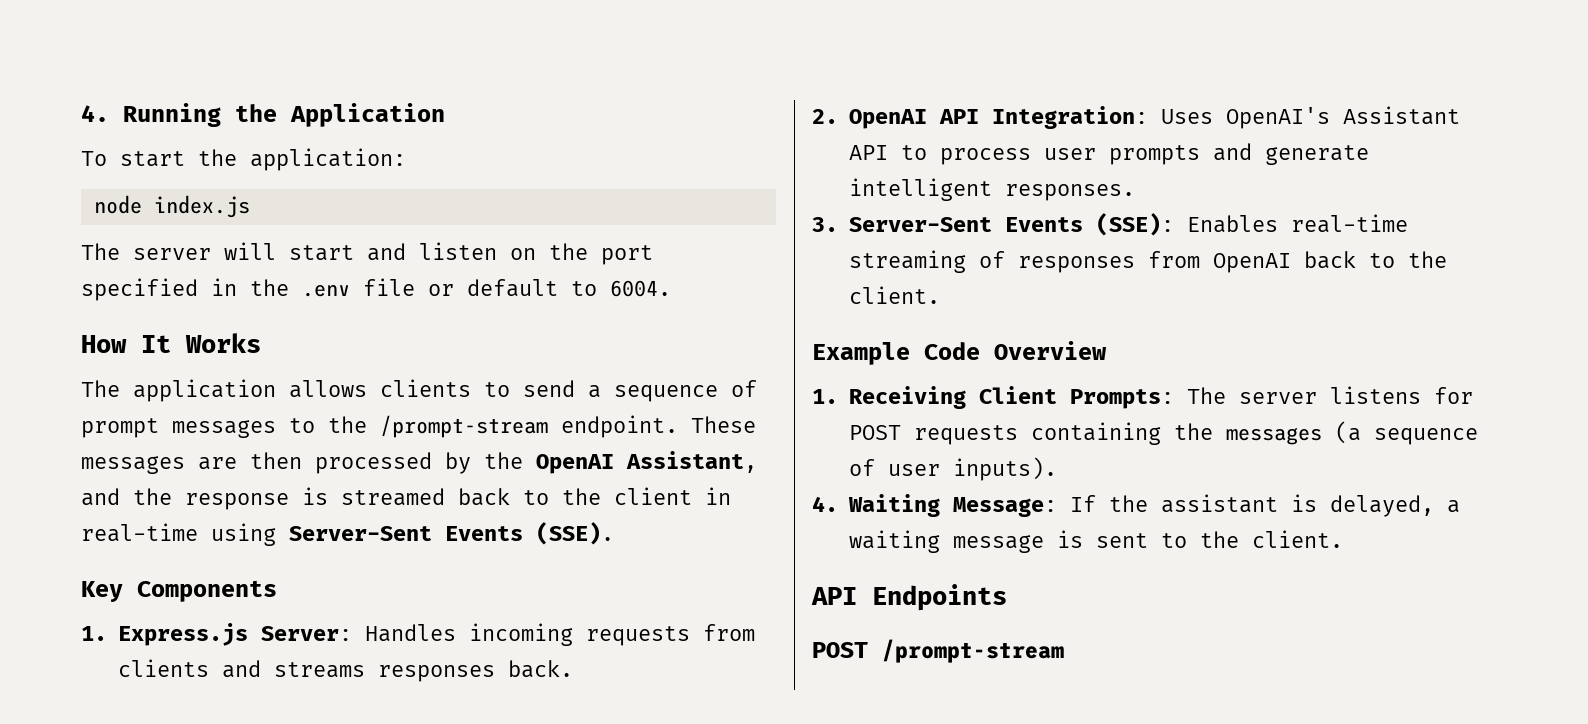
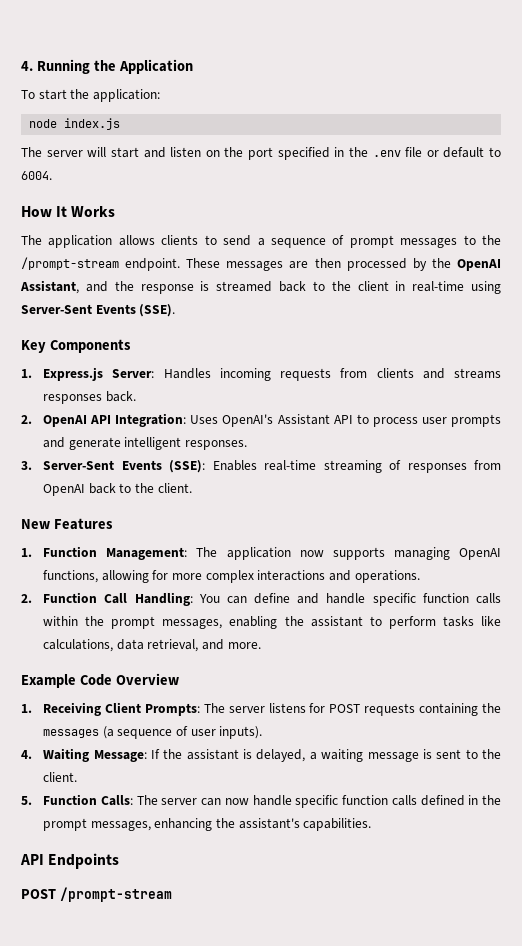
+ New Features
+ 1. Function Management: The application now supports managing OpenAI functions, allowing for more complex interactions and operations.
+ 2. Function Call Handling: You can define and handle specific function calls within the prompt messages, enabling the assistant to perform tasks like calculations, data retrieval, and more.
+ 5. Function Calls: The server can now handle specific function calls defined in the prompt messages, enhancing the assistant's capabilities.

